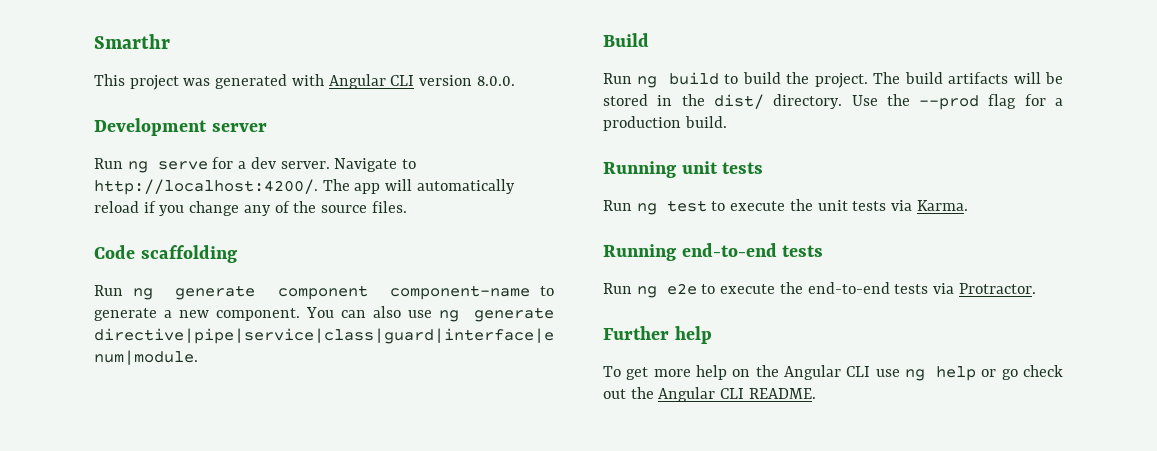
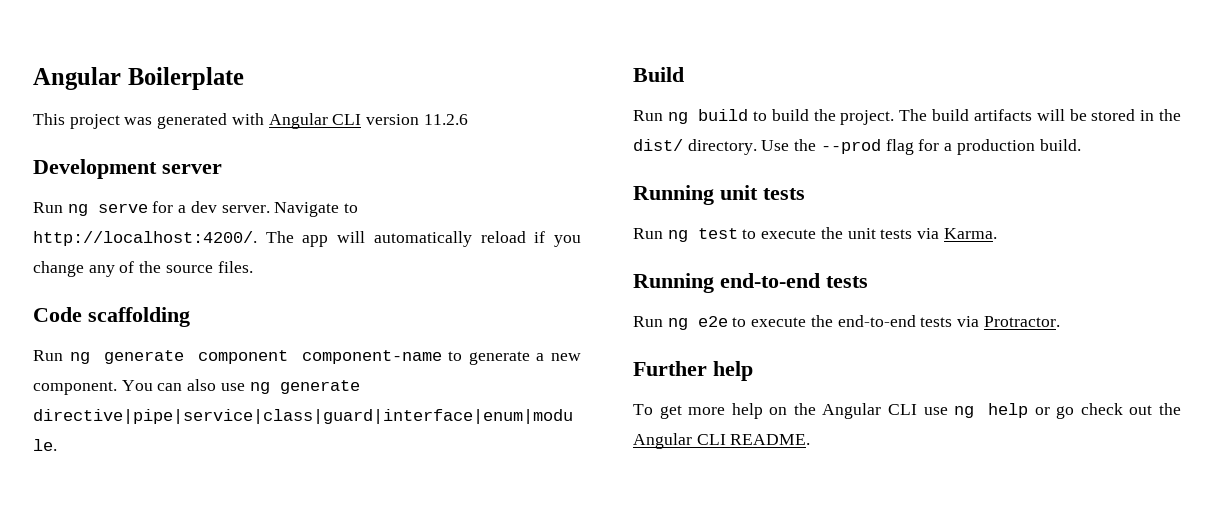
- Smarthr
+ Angular Boilerplate
- This project was generated with Angular CLI version 8.0.0.
+ This project was generated with Angular CLI version 11.2.6

